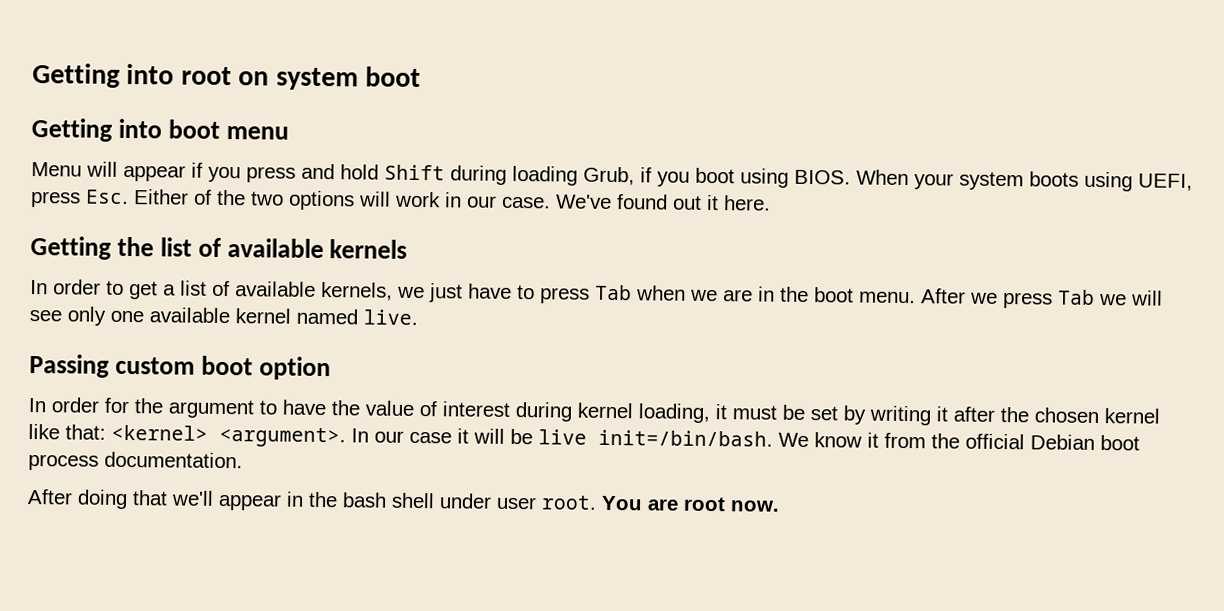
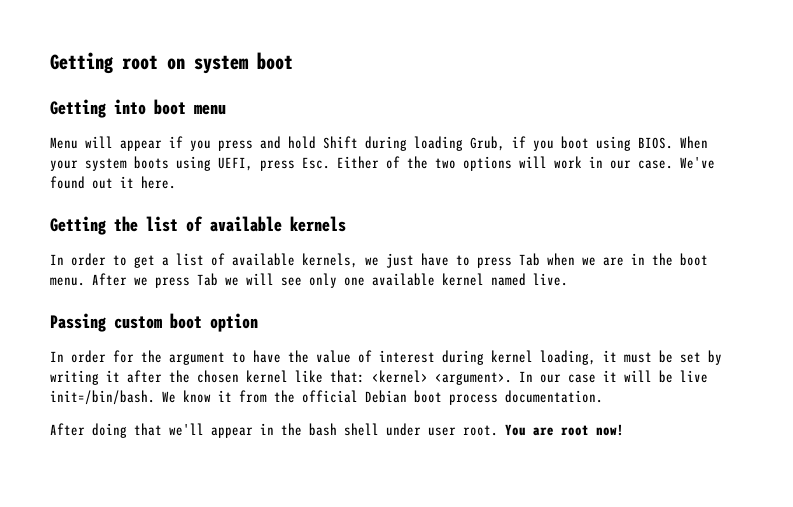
- Getting into root on system boot
+ Getting root on system boot
- You are root now.
+ You are root now!

